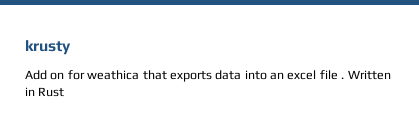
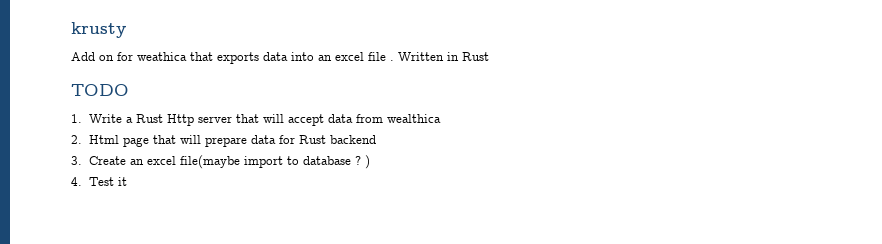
+ TODO
+ 1. Write a Rust Http server that will accept data from wealthica
+ 2. Html page that will prepare data for Rust backend
+ 3. Create an excel file(maybe import to database ? )
+ 4. Test it

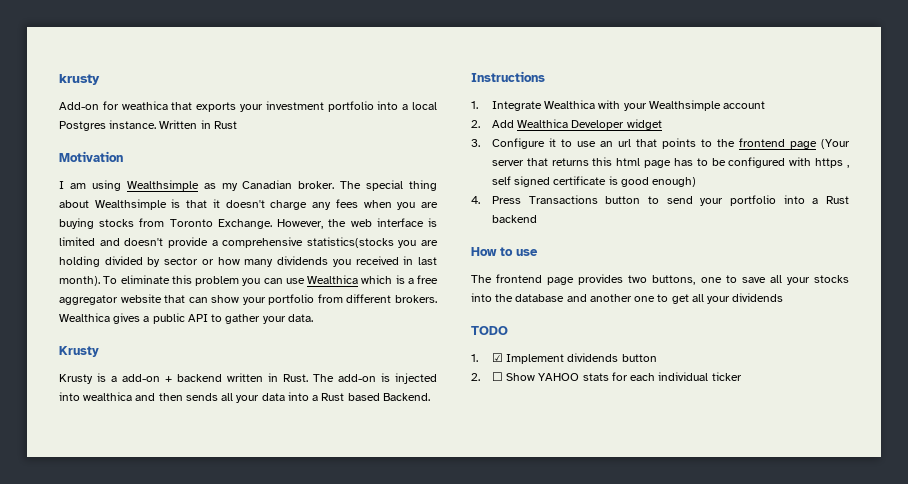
- Add on for weathica that exports data into an excel file . Written in Rust
+ Add-on for weathica that exports your investment portfolio into a local Postgres instance. Written in Rust
+ Motivation
+ I am using Wealthsimple as my Canadian broker. The special thing about Wealthsimple is that it doesn't charge any fees when you are buying stocks from Toronto Exchange. However, the web interface is limited and doesn't provide a comprehensive statistics(stocks you are holding divided by sector or how many dividends you received in last month). To eliminate this problem you can use Wealthica which is a free aggregator website that can show your portfolio from different brokers. Wealthica gives a public API to gather your data.
+ Krusty
+ Krusty is a add-on + backend written in Rust. The add-on is injected into wealthica and then sends all your data into a Rust based Backend.
+ Instructions
+ 1. Integrate Wealthica with your Wealthsimple account
+ 2. Add Wealthica Developer widget
+ 3. Configure it to use an url that points to the frontend page (Your server that returns this html page has to be configured with https , self signed certificate is good enough)
+ 4. Press Transactions button to send your portfolio into a Rust backend
+ How to use
+ The frontend page provides two buttons, one to save all your stocks into the database and another one to get all your dividends
  TODO
- 1. Write a Rust Http server that will accept data from wealthica
- 2. Html page that will prepare data for Rust backend
- 3. Create an excel file(maybe import to database ? )
- 4. Test it
+ 1. ☑ Implement dividends button
+ 2. ☐ Show YAHOO stats for each individual ticker

